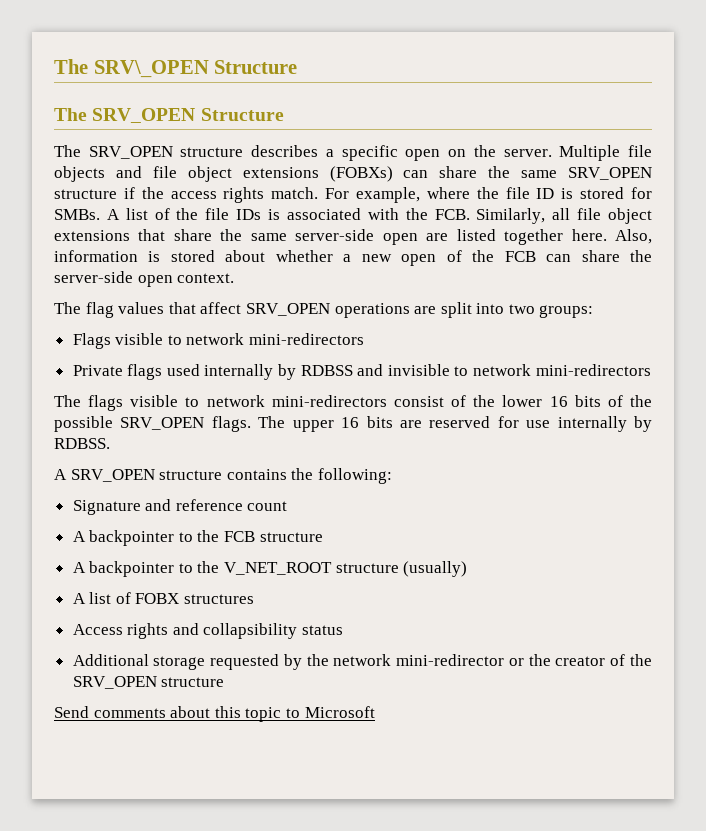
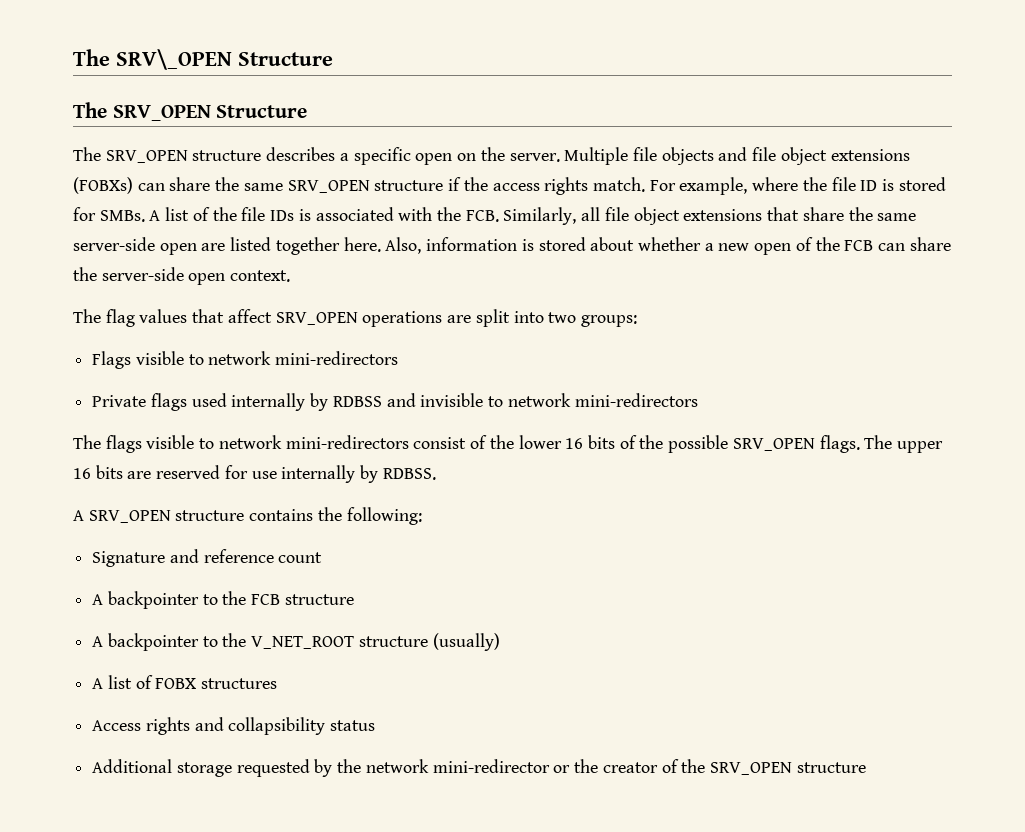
- Send comments about this topic to Microsoft

